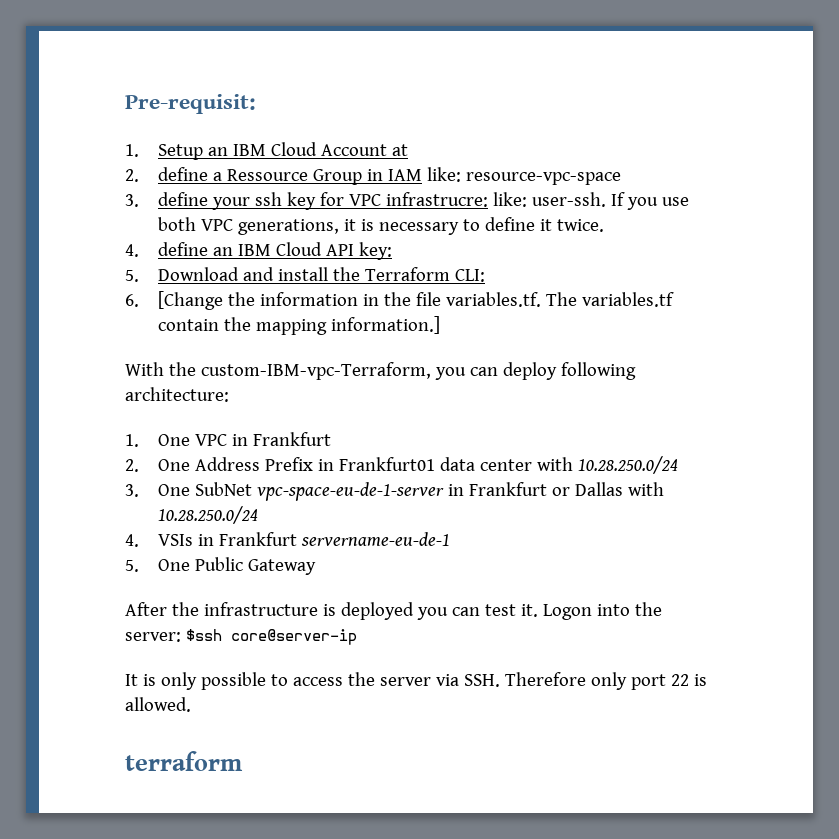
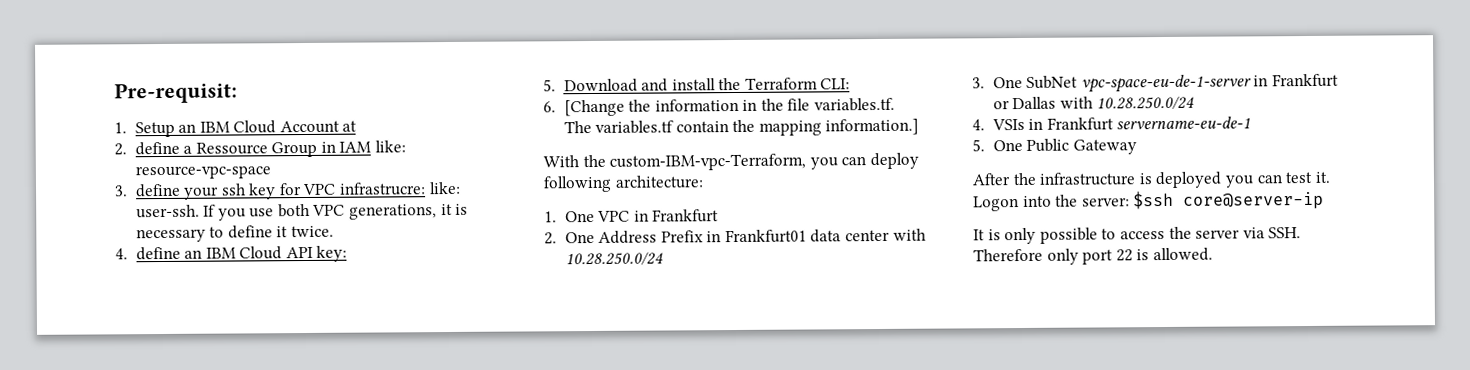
- terraform

